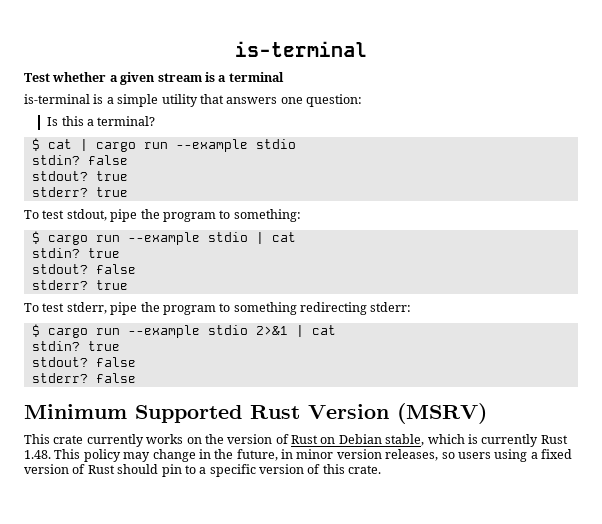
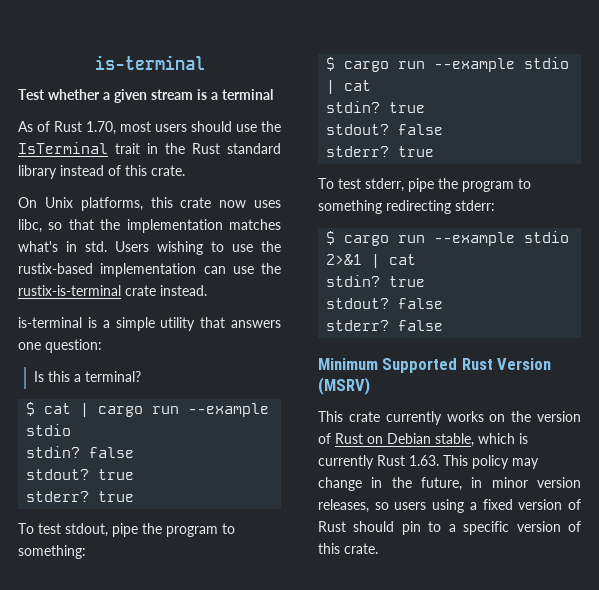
+ As of Rust 1.70, most users should use the IsTerminal trait in the Rust standard library instead of this crate.
+ On Unix platforms, this crate now uses libc, so that the implementation matches what's in std. Users wishing to use the rustix-based implementation can use the rustix-is-terminal crate instead.
- This crate currently works on the version of Rust on Debian stable, which is currently Rust 1.48. This policy may change in the future, in minor version releases, so users using a fixed version of Rust should pin to a specific version of this crate.
+ This crate currently works on the version of Rust on Debian stable, which is currently Rust 1.63. This policy may change in the future, in minor version releases, so users using a fixed version of Rust should pin to a specific version of this crate.

